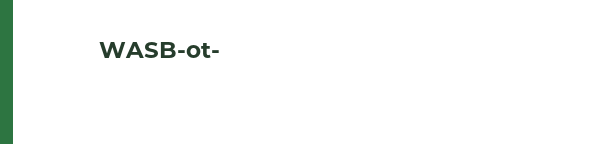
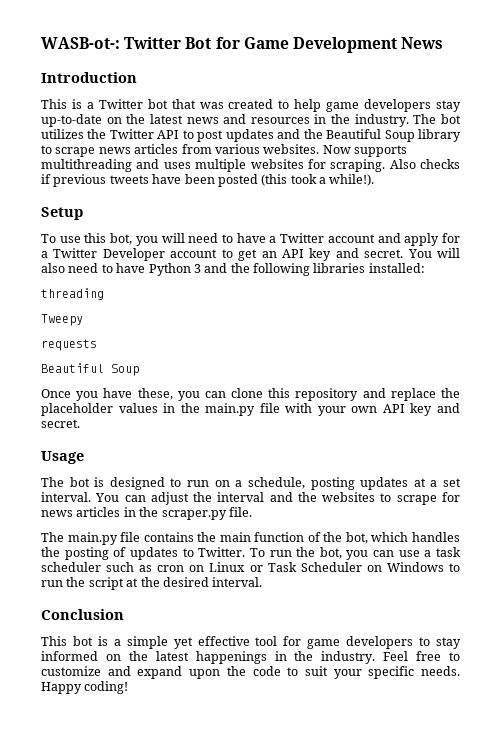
- WASB-ot-
+ WASB-ot-: Twitter Bot for Game Development News
+ Introduction
+ This is a Twitter bot that was created to help game developers stay up-to-date on the latest news and resources in the industry. The bot utilizes the Twitter API to post updates and the Beautiful Soup library to scrape news articles from various websites. Now supports multithreading and uses multiple websites for scraping. Also checks if previous tweets have been posted (this took a while!).
+ Setup
+ To use this bot, you will need to have a Twitter account and apply for a Twitter Developer account to get an API key and secret. You will also need to have Python 3 and the following libraries installed:
+ threading
+ Tweepy
+ requests
+ Beautiful Soup
+ Once you have these, you can clone this repository and replace the placeholder values in the main.py file with your own API key and secret.
+ Usage
+ The bot is designed to run on a schedule, posting updates at a set interval. You can adjust the interval and the websites to scrape for news articles in the scraper.py file.
+ The main.py file contains the main function of the bot, which handles the posting of updates to Twitter. To run the bot, you can use a task scheduler such as cron on Linux or Task Scheduler on Windows to run the script at the desired interval.
+ Conclusion
+ This bot is a simple yet effective tool for game developers to stay informed on the latest happenings in the industry. Feel free to customize and expand upon the code to suit your specific needs. Happy coding!

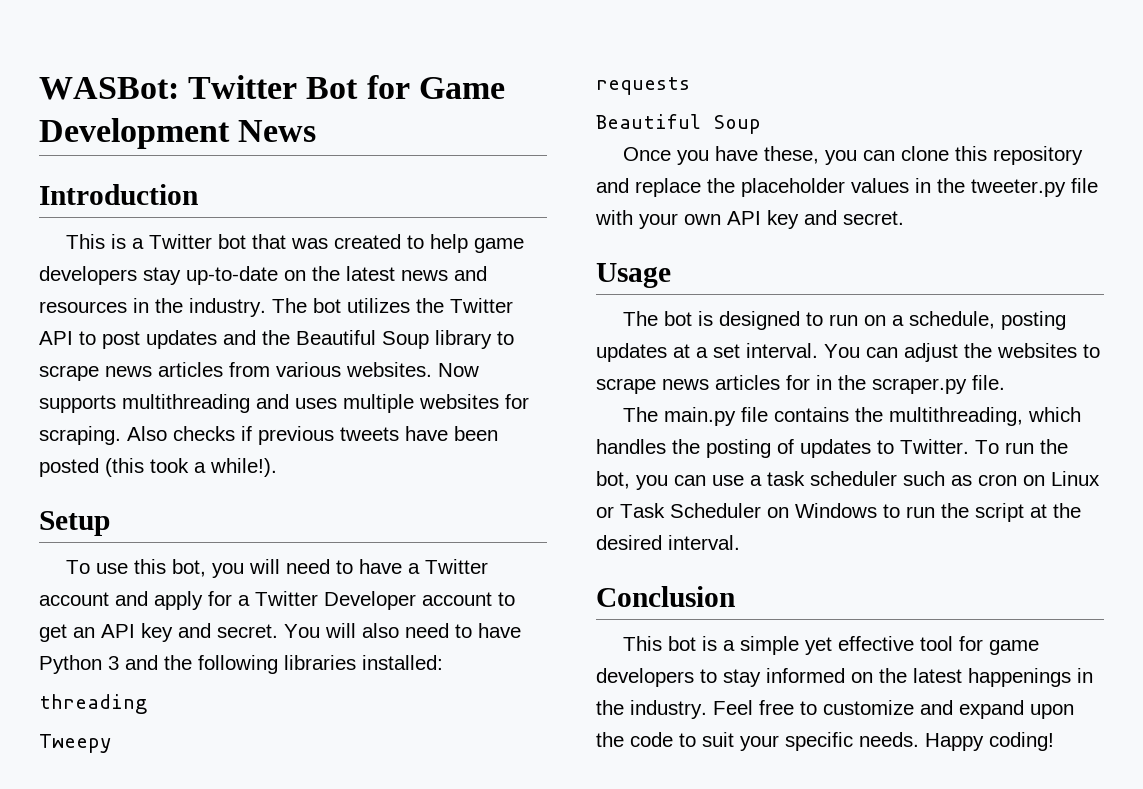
- WASB-ot-: Twitter Bot for Game Development News
+ WASBot: Twitter Bot for Game Development News
- Once you have these, you can clone this repository and replace the placeholder values in the main.py file with your own API key and secret.
+ Once you have these, you can clone this repository and replace the placeholder values in the tweeter.py file with your own API key and secret.
- You can adjust the interval and the websites to scrape for news articles in the scraper.py file.
+ You can adjust the websites to scrape news articles for in the scraper.py file.
- The main.py file contains the main function of the bot, which handles the posting of updates to Twitter.
+ The main.py file contains the multithreading, which handles the posting of updates to Twitter.

